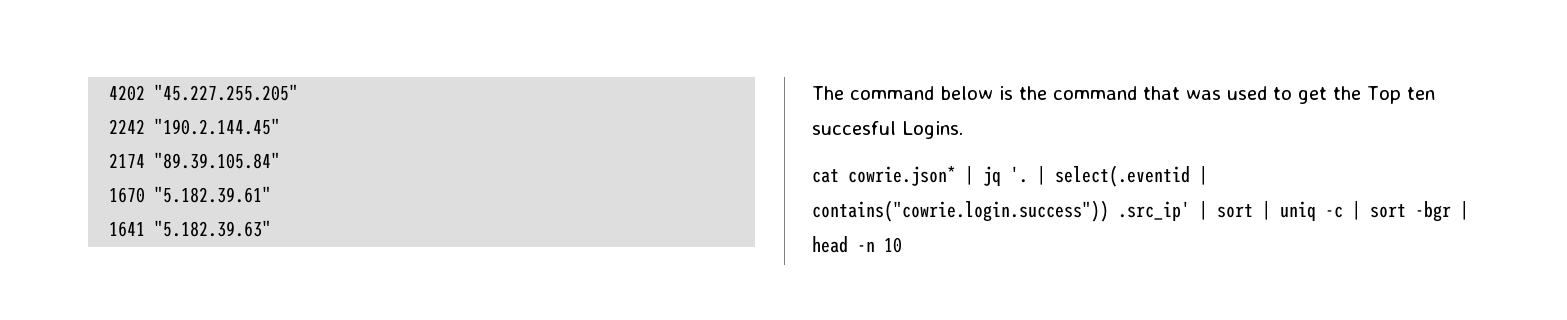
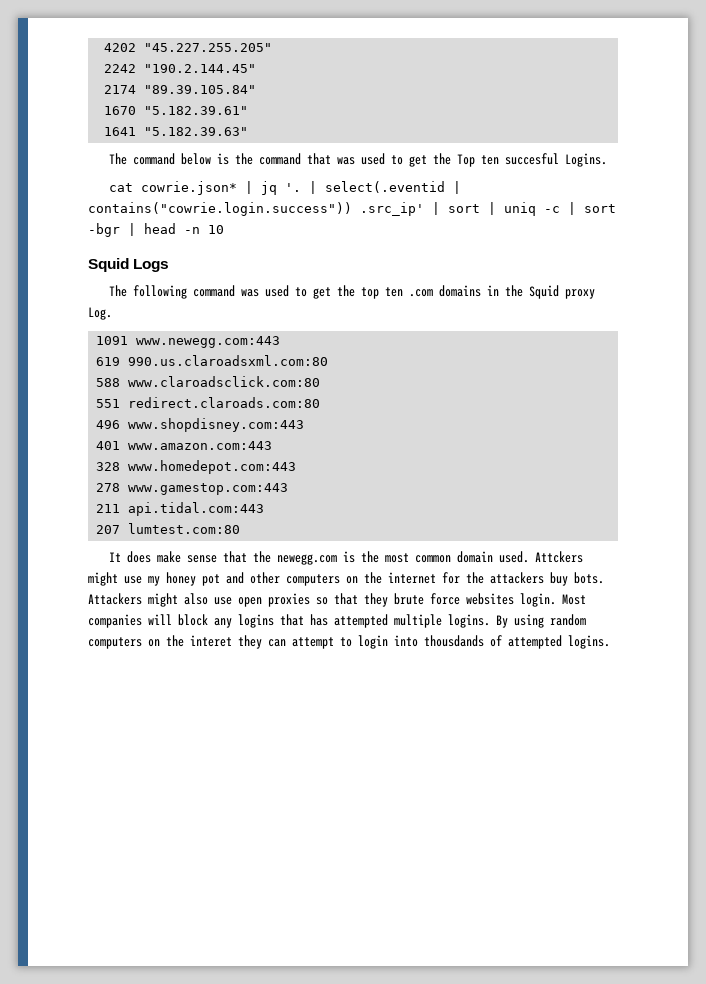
+ Squid Logs
+ The following command was used to get the top ten .com domains in the Squid proxy Log.
+ 1091 www.newegg.com:443
+ 619 990.us.claroadsxml.com:80
+ 588 www.claroadsclick.com:80
+ 551 redirect.claroads.com:80
+ 496 www.shopdisney.com:443
+ 401 www.amazon.com:443
+ 328 www.homedepot.com:443
+ 278 www.gamestop.com:443
+ 211 api.tidal.com:443
+ 207 lumtest.com:80
+ It does make sense that the newegg.com is the most common domain used. Attckers might use my honey pot and other computers on the internet for the attackers buy bots. Attackers might also use open proxies so that they brute force websites login. Most companies will block any logins that has attempted multiple logins. By using random computers on the interet they can attempt to login into thousdands of attempted logins.

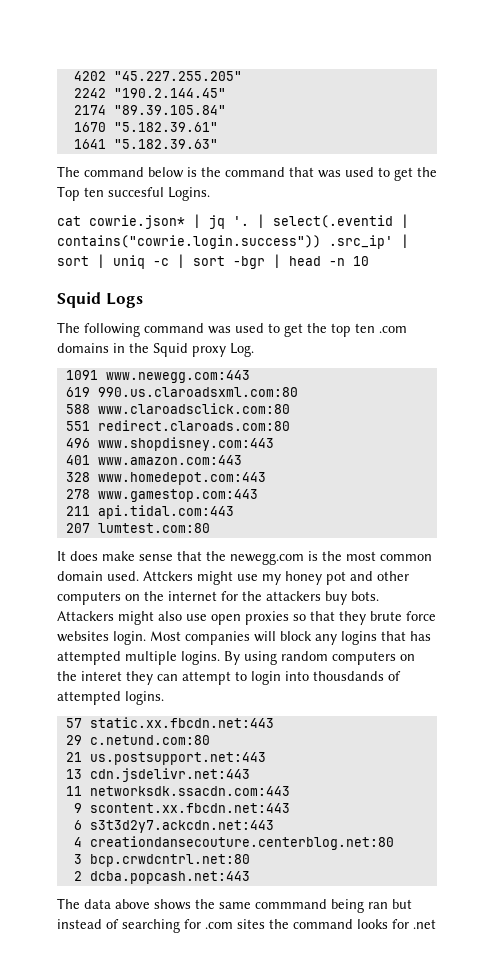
+ 57 static.xx.fbcdn.net:443
+ 29 c.netund.com:80
+ 21 us.postsupport.net:443
+ 13 cdn.jsdelivr.net:443
+ 11 networksdk.ssacdn.com:443
+ 9 scontent.xx.fbcdn.net:443
+ 6 s3t3d2y7.ackcdn.net:443
+ 4 creationdansecouture.centerblog.net:80
+ 3 bcp.crwdcntrl.net:80
+ 2 dcba.popcash.net:443
+ The data above shows the same commmand being ran but instead of searching for .com sites the command looks for .net

